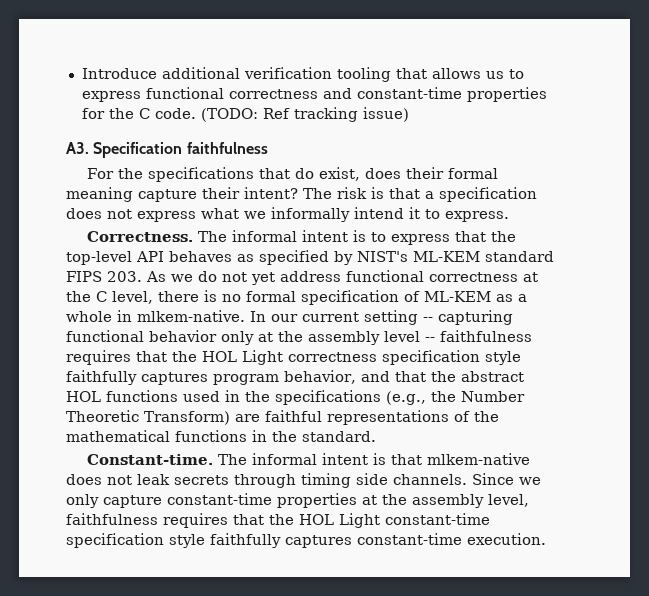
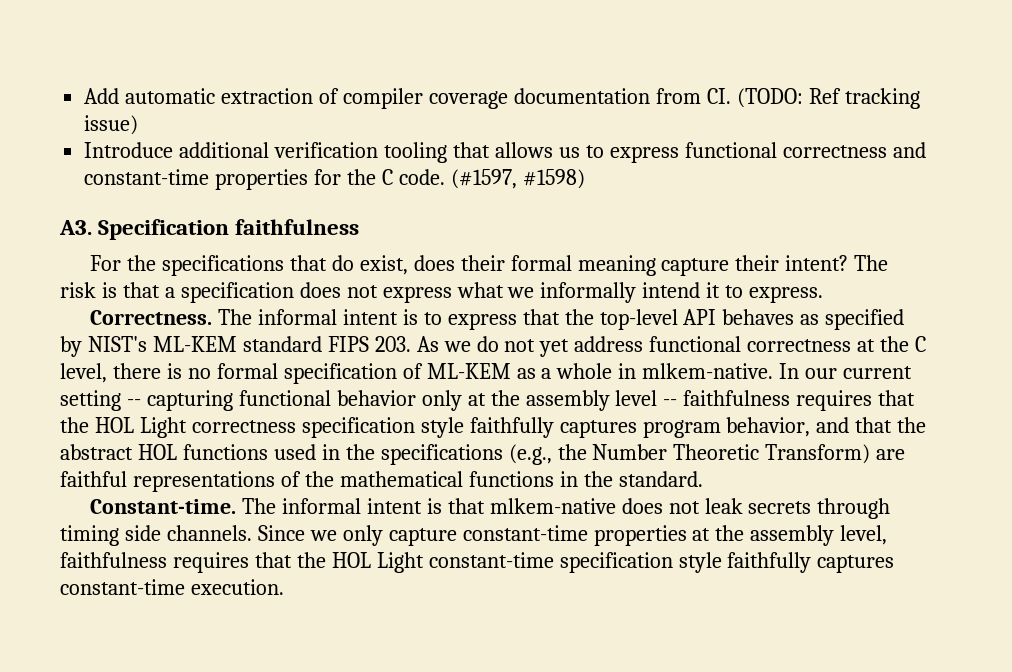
+ Add automatic extraction of compiler coverage documentation from CI. (TODO: Ref tracking issue)
- (TODO: Ref tracking issue)
+ (#1597, #1598)

